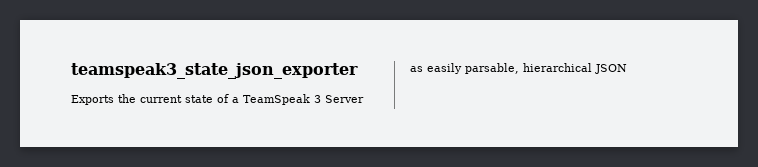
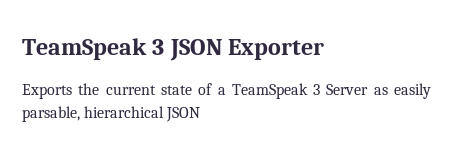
- teamspeak3_state_json_exporter
+ TeamSpeak 3 JSON Exporter

